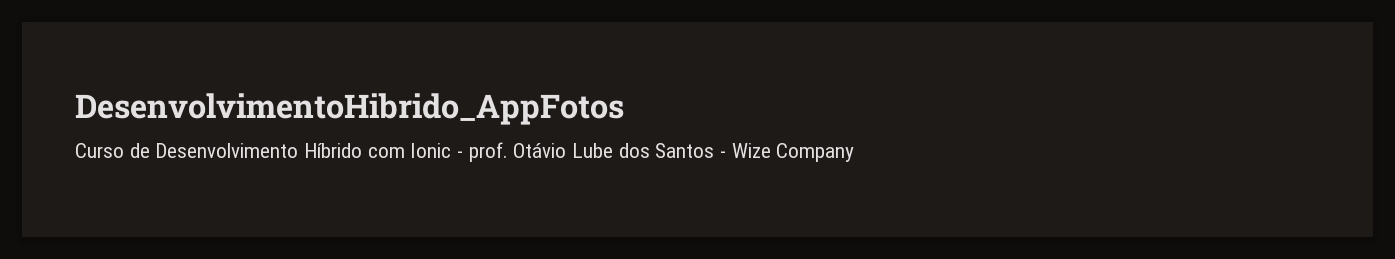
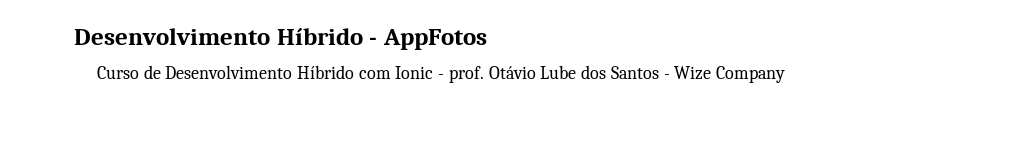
- DesenvolvimentoHibrido_AppFotos
+ Desenvolvimento Híbrido - AppFotos

